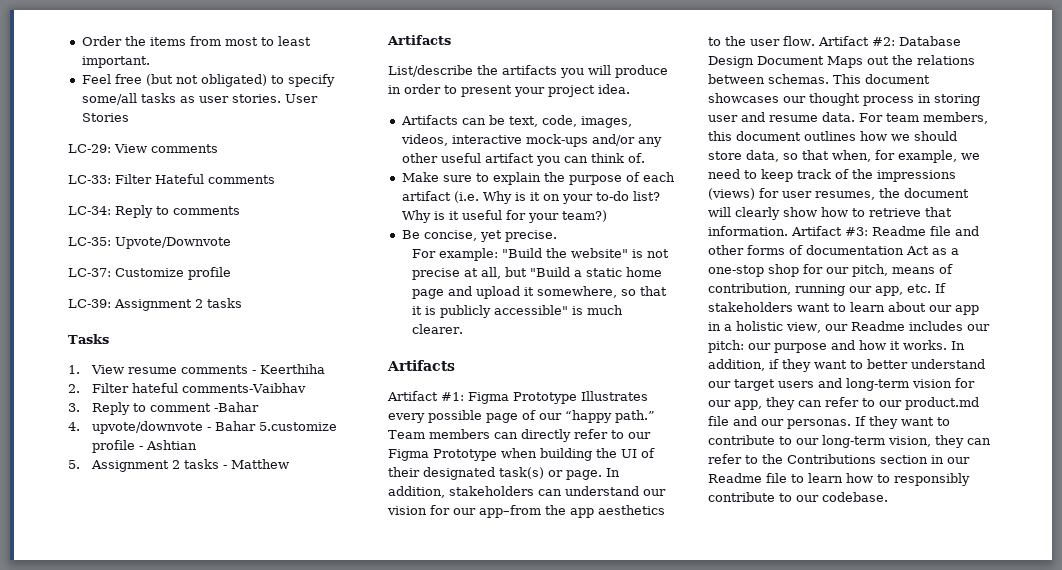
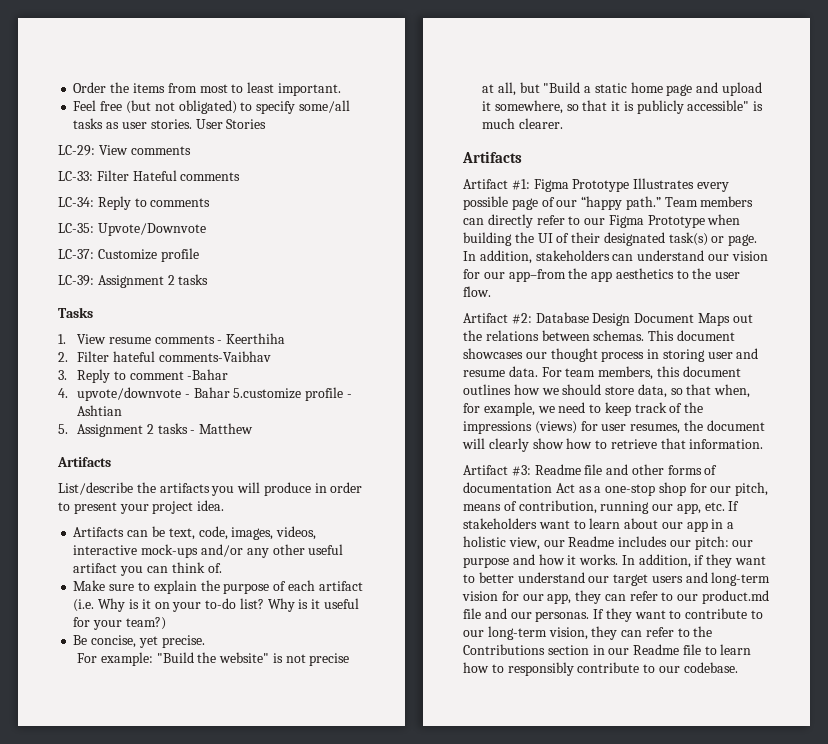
- In addition, stakeholders can understand our vision for our app–from the app aesthetics to the user flow. Artifact #2: Database Design Document Maps out the relations between schemas.
+ In addition, stakeholders can understand our vision for our app–from the app aesthetics to the user flow.
+ Artifact #2: Database Design Document Maps out the relations between schemas.
- For team members, this document outlines how we should store data, so that when, for example, we need to keep track of the impressions (views) for user resumes, the document will clearly show how to retrieve that information. Artifact #3:
+ For team members, this document outlines how we should store data, so that when, for example, we need to keep track of the impressions (views) for user resumes, the document will clearly show how to retrieve that information.
+ Artifact #3:

